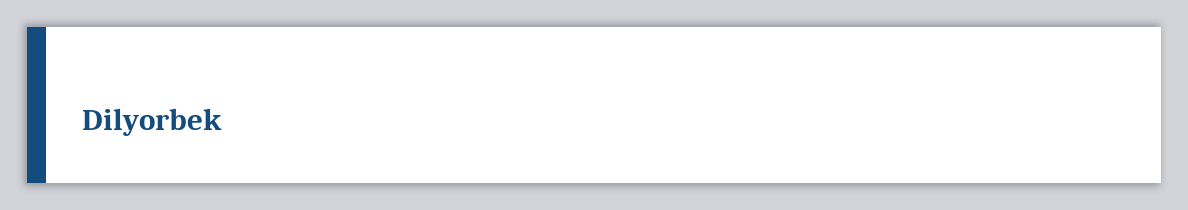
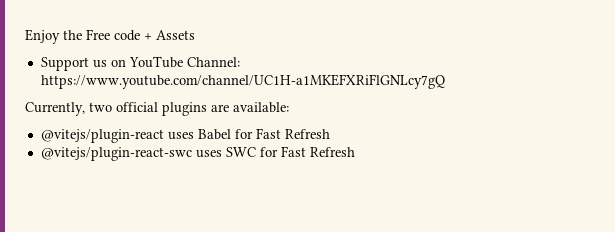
- Dilyorbek
+ Enjoy the Free code + Assets
+ Support us on YouTube Channel: https://www.youtube.com/channel/UC1H-a1MKEFXRiFlGNLcy7gQ
+ Currently, two official plugins are available:
+ @vitejs/plugin-react uses Babel for Fast Refresh
+ @vitejs/plugin-react-swc uses SWC for Fast Refresh

